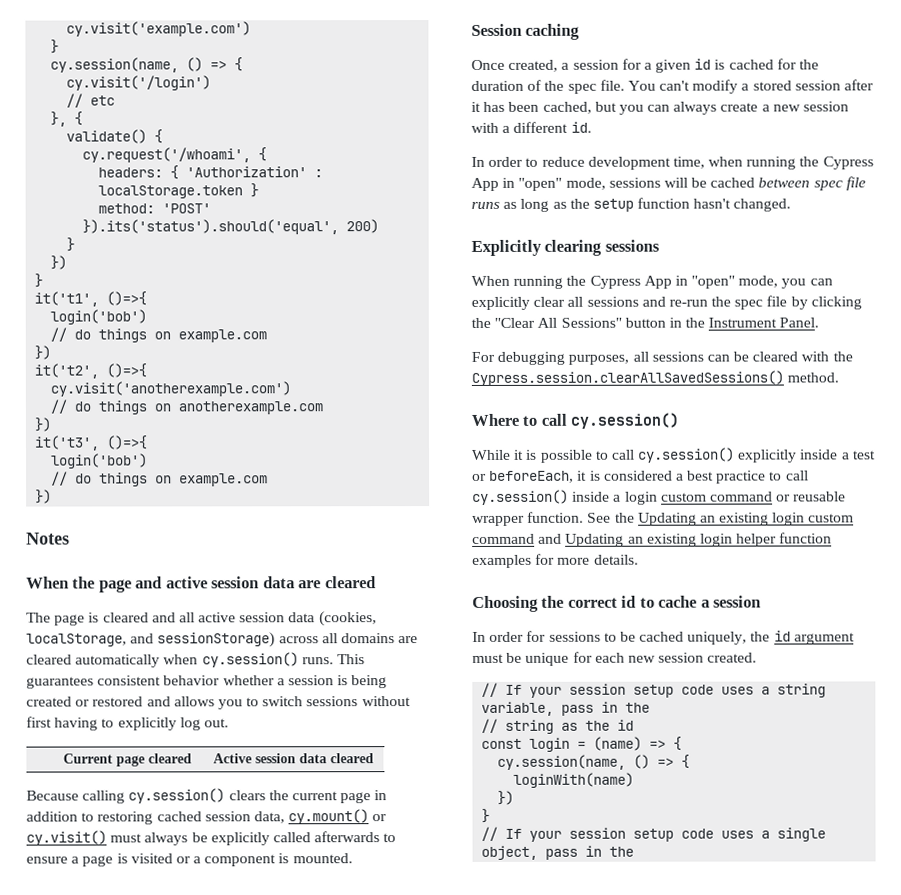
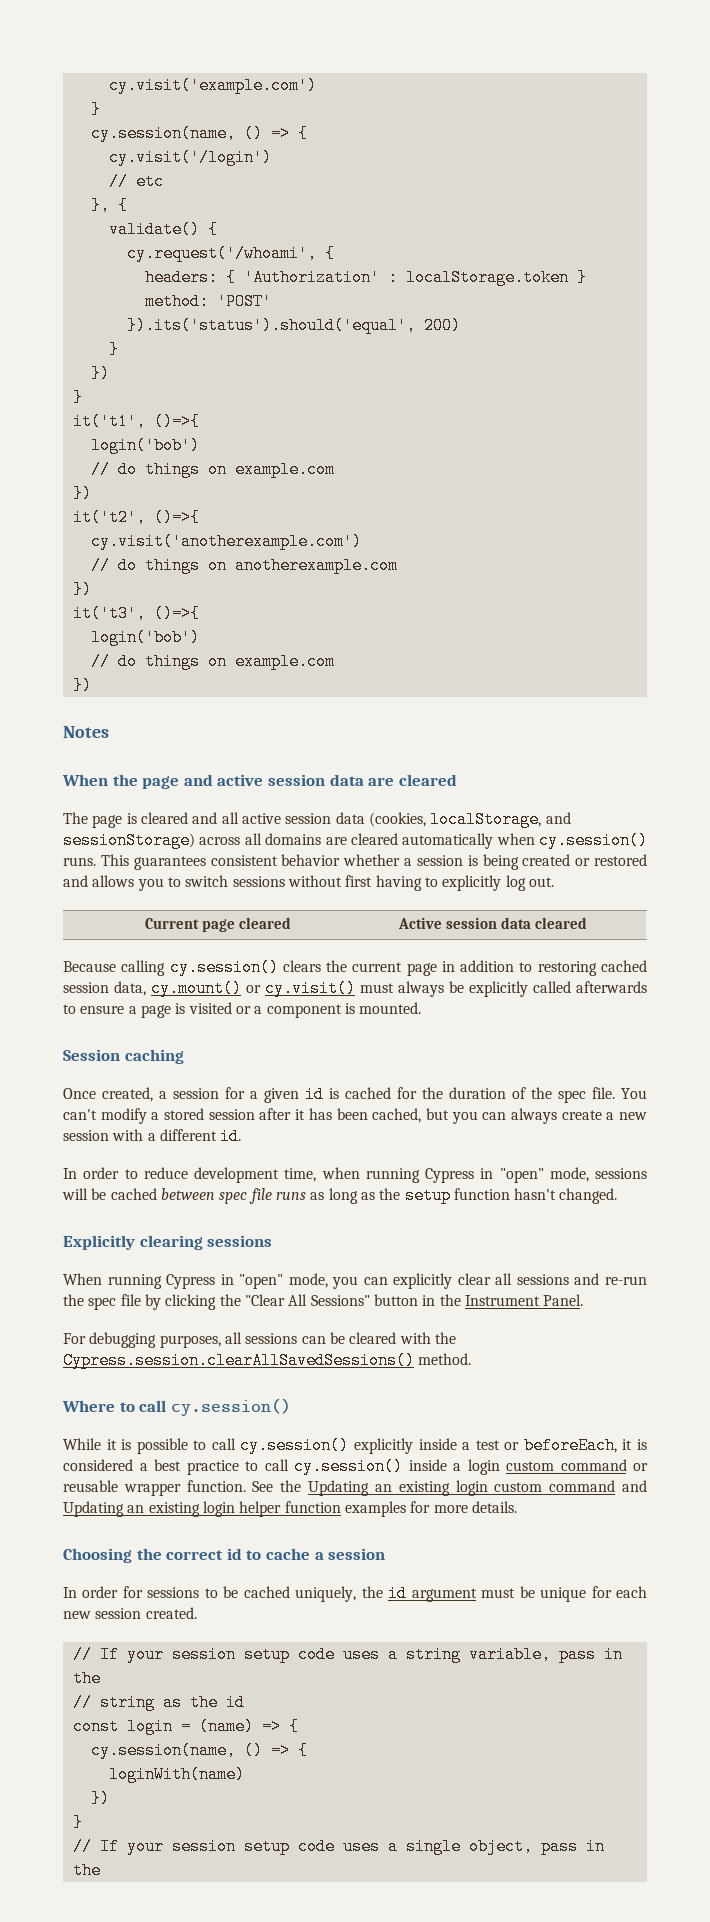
- In order to reduce development time, when running the Cypress App in "open" mode, sessions will be cached between spec file runs as long as the setup function hasn't changed.
+ In order to reduce development time, when running Cypress in "open" mode, sessions will be cached between spec file runs as long as the setup function hasn't changed.
- When running the Cypress App in "open" mode, you can explicitly clear all sessions and re-run the spec file by clicking the "Clear All Sessions" button in the Instrument Panel.
+ When running Cypress in "open" mode, you can explicitly clear all sessions and re-run the spec file by clicking the "Clear All Sessions" button in the Instrument Panel.

